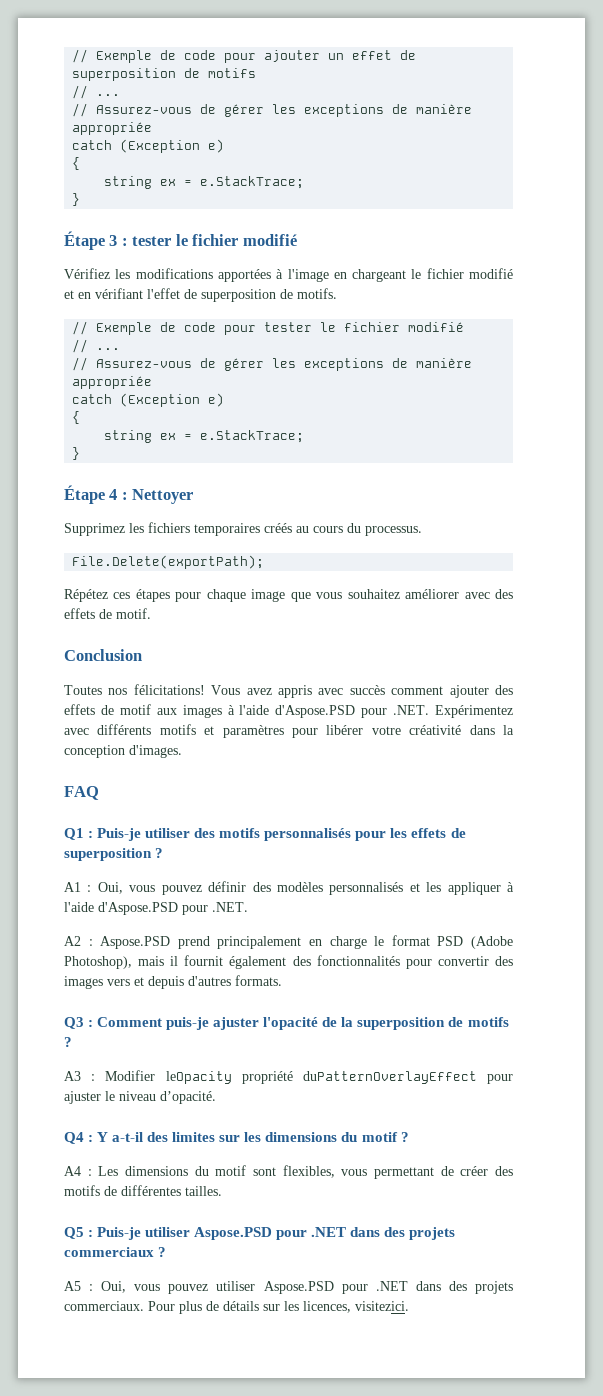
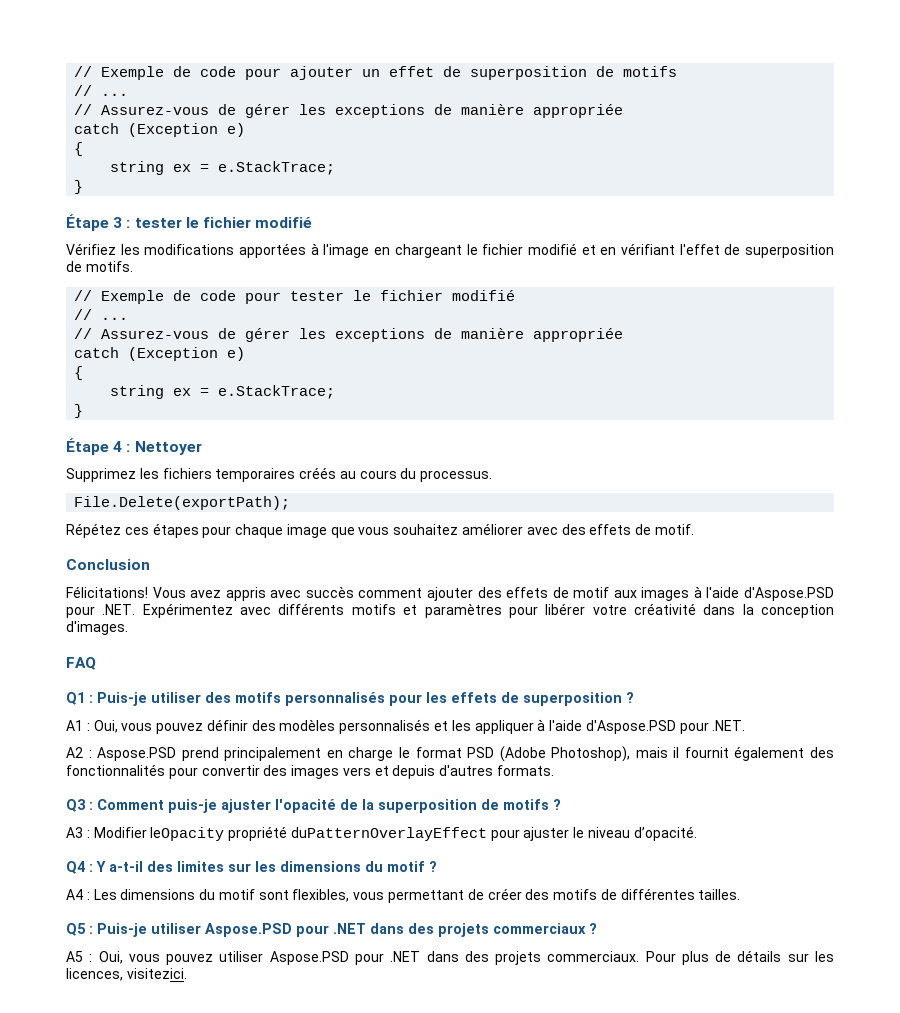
- Toutes nos félicitations!
+ Félicitations!

